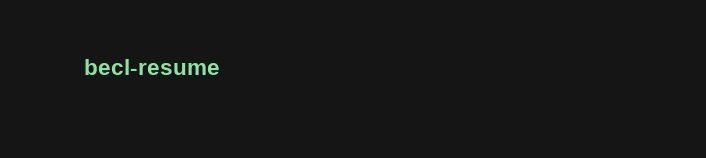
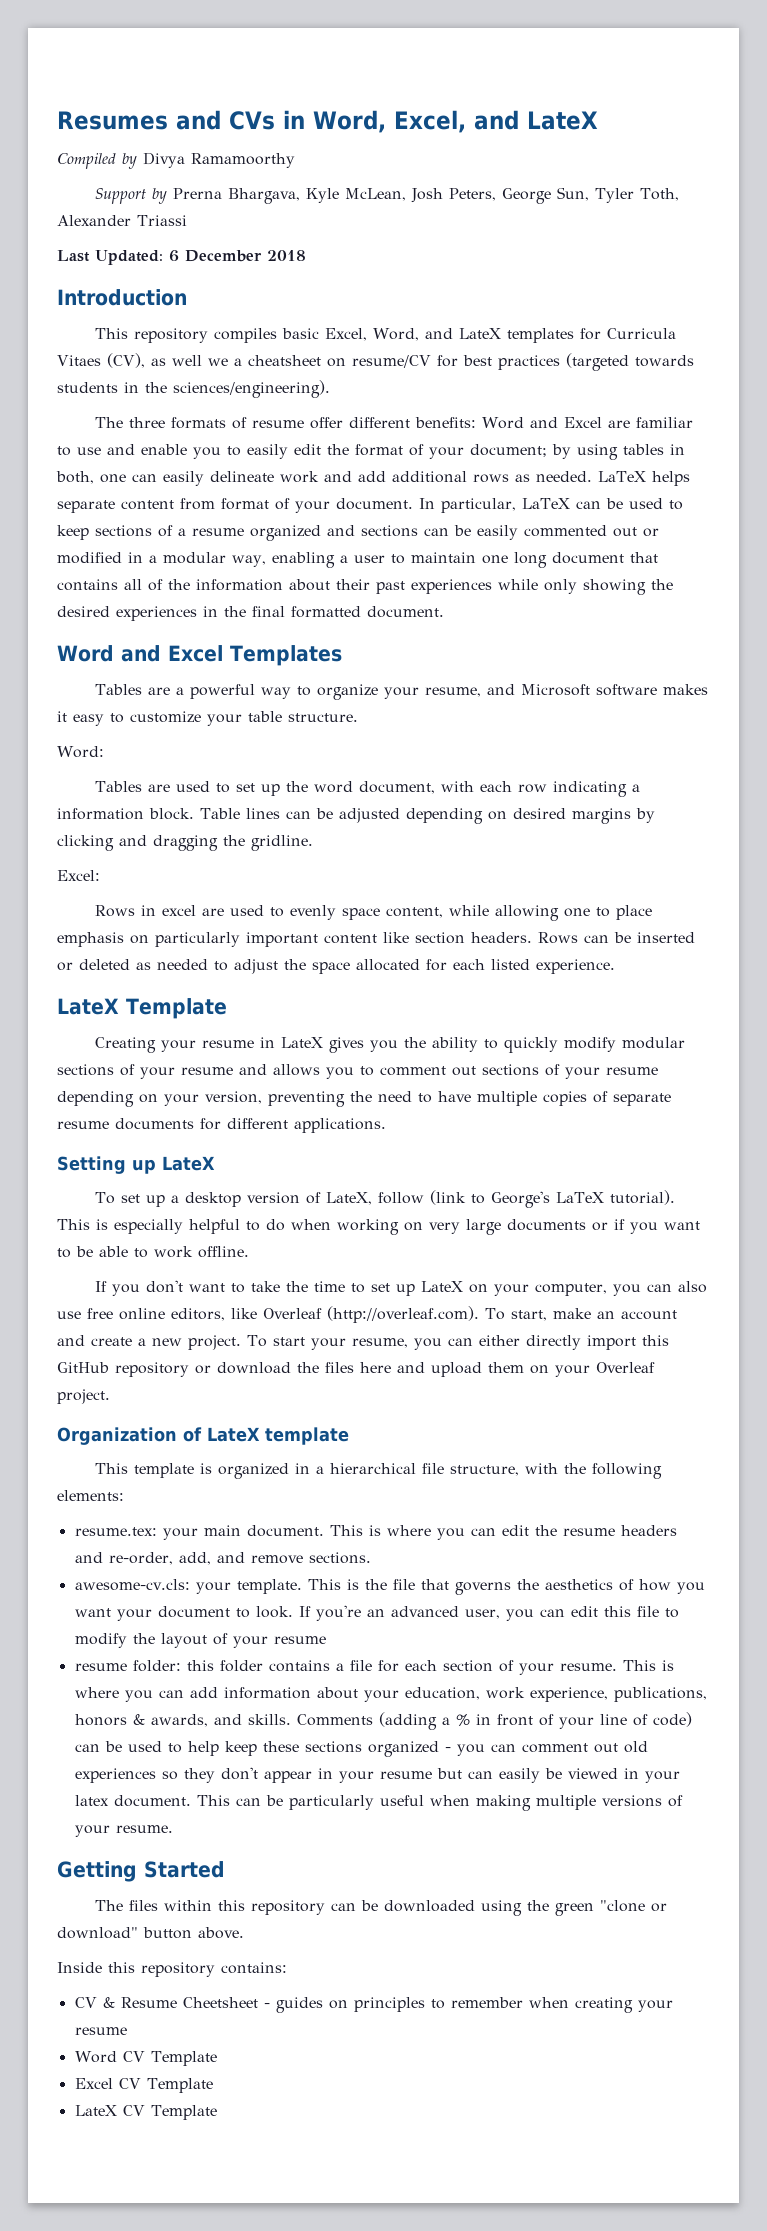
- becl-resume
+ Resumes and CVs in Word, Excel, and LateX
+ Compiled by Divya Ramamoorthy
+ Support by Prerna Bhargava, Kyle McLean, Josh Peters, George Sun, Tyler Toth, Alexander Triassi
+ Last Updated: 6 December 2018
+ Introduction
+ This repository compiles basic Excel, Word, and LateX templates for Curricula Vitaes (CV), as well we a cheatsheet on resume/CV for best practices (targeted towards students in the sciences/engineering).
+ The three formats of resume offer different benefits: Word and Excel are familiar to use and enable you to easily edit the format of your document; by using tables in both, one can easily delineate work and add additional rows as needed. LaTeX helps separate content from format of your document. In particular, LaTeX can be used to keep sections of a resume organized and sections can be easily commented out or modified in a modular way, enabling a user to maintain one long document that contains all of the information about their past experiences while only showing the desired experiences in the final formatted document.
+ Word and Excel Templates
+ Tables are a powerful way to organize your resume, and Microsoft software makes it easy to customize your table structure.
+ Word:
+ Tables are used to set up the word document, with each row indicating a information block. Table lines can be adjusted depending on desired margins by clicking and dragging the gridline.
+ Excel:
+ Rows in excel are used to evenly space content, while allowing one to place emphasis on particularly important content like section headers. Rows can be inserted or deleted as needed to adjust the space allocated for each listed experience.
+ LateX Template
+ Creating your resume in LateX gives you the ability to quickly modify modular sections of your resume and allows you to comment out sections of your resume depending on your version, preventing the need to have multiple copies of separate resume documents for different applications.
+ Setting up LateX
+ To set up a desktop version of LateX, follow (link to George's LaTeX tutorial). This is especially helpful to do when working on very large documents or if you want to be able to work offline.
+ If you don't want to take the time to set up LateX on your computer, you can also use free online editors, like Overleaf (http://overleaf.com). To start, make an account and create a new project. To start your resume, you can either directly import this GitHub repository or download the files here and upload them on your Overleaf project.
+ Organization of LateX template
+ This template is organized in a hierarchical file structure, with the following elements:
+ resume.tex: your main document. This is where you can edit the resume headers and re-order, add, and remove sections.
+ awesome-cv.cls: your template. This is the file that governs the aesthetics of how you want your document to look. If you're an advanced user, you can edit this file to modify the layout of your resume
+ resume folder: this folder contains a file for each section of your resume. This is where you can add information about your education, work experience, publications, honors & awards, and skills. Comments (adding a % in front of your line of code) can be used to help keep these sections organized - you can comment out old experiences so they don't appear in your resume but can easily be viewed in your latex document. This can be particularly useful when making multiple versions of your resume.
+ Getting Started
+ The files within this repository can be downloaded using the green "clone or download" button above.
+ Inside this repository contains:
+ CV & Resume Cheetsheet - guides on principles to remember when creating your resume
+ Word CV Template
+ Excel CV Template
+ LateX CV Template

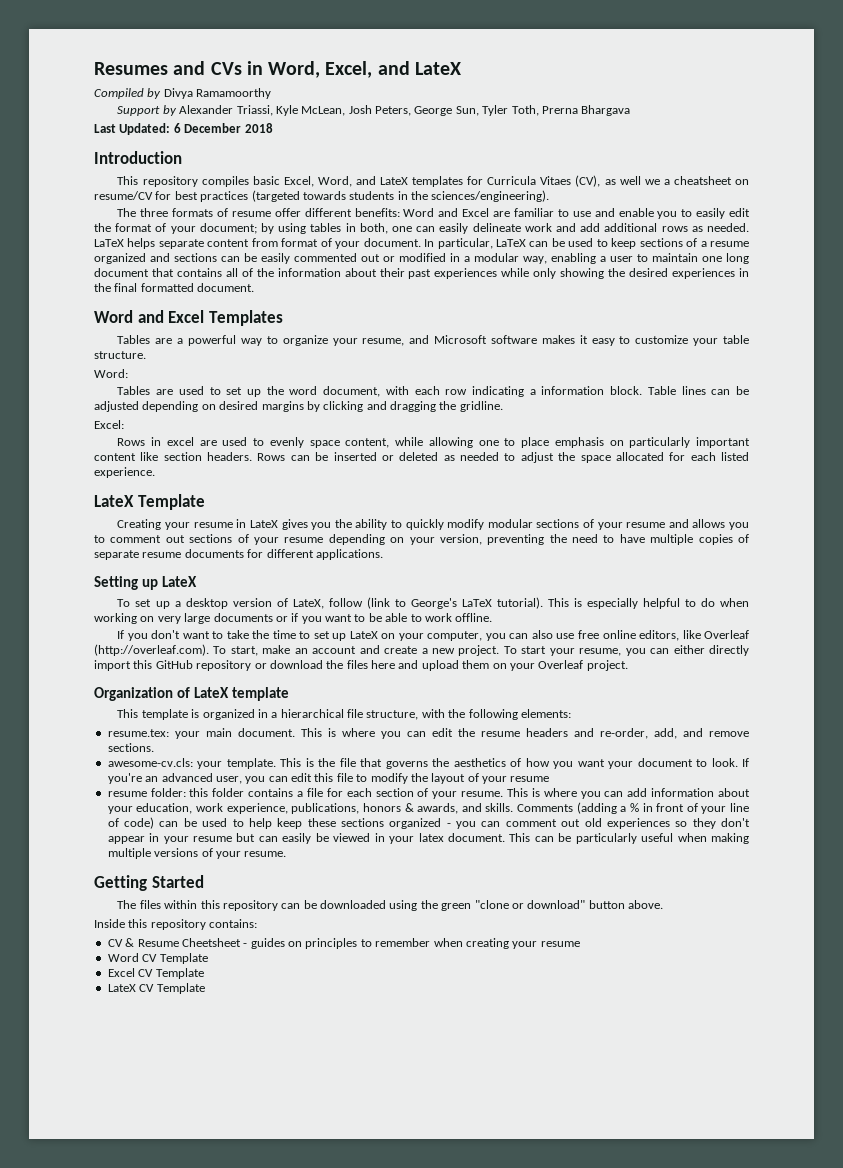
- Support by Prerna Bhargava, Kyle McLean, Josh Peters, George Sun, Tyler Toth, Alexander Triassi
+ Support by Alexander Triassi, Kyle McLean, Josh Peters, George Sun, Tyler Toth, Prerna Bhargava

